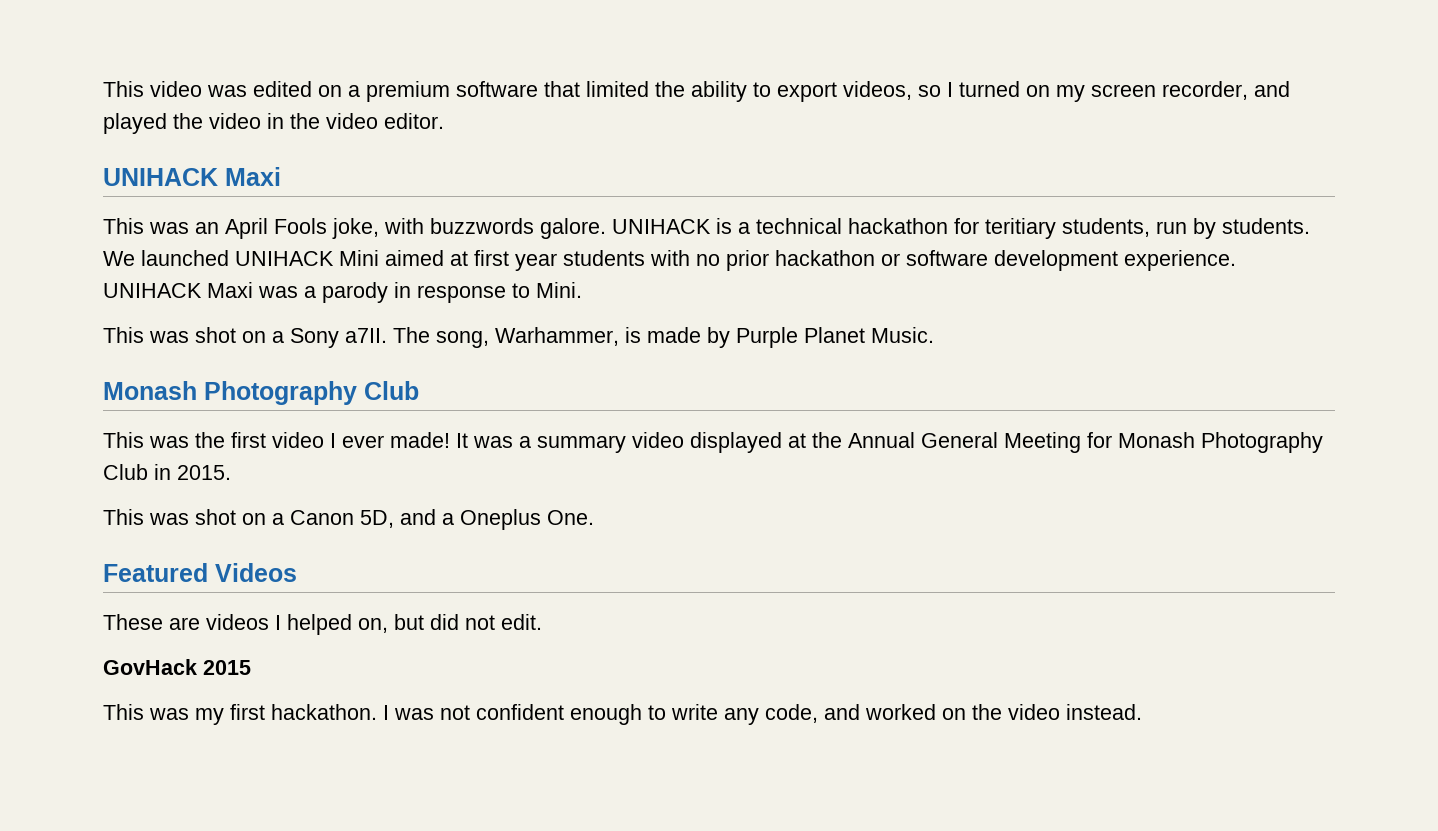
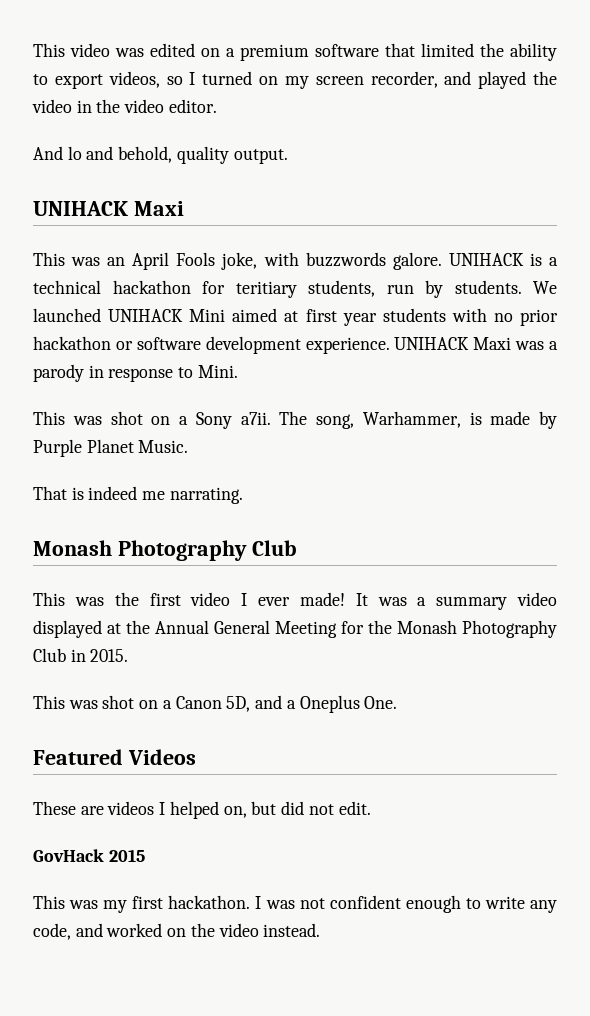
+ And lo and behold, quality output.
- This was shot on a Sony a7II.
+ This was shot on a Sony a7ii.
+ That is indeed me narrating.
- It was a summary video displayed at the Annual General Meeting for Monash Photography Club in 2015.
+ It was a summary video displayed at the Annual General Meeting for the Monash Photography Club in 2015.

